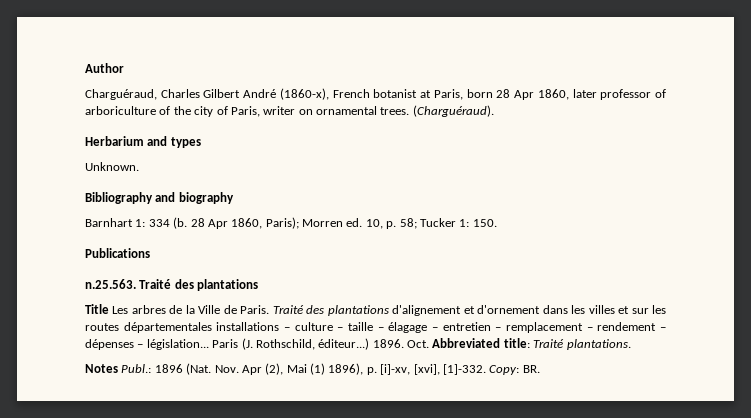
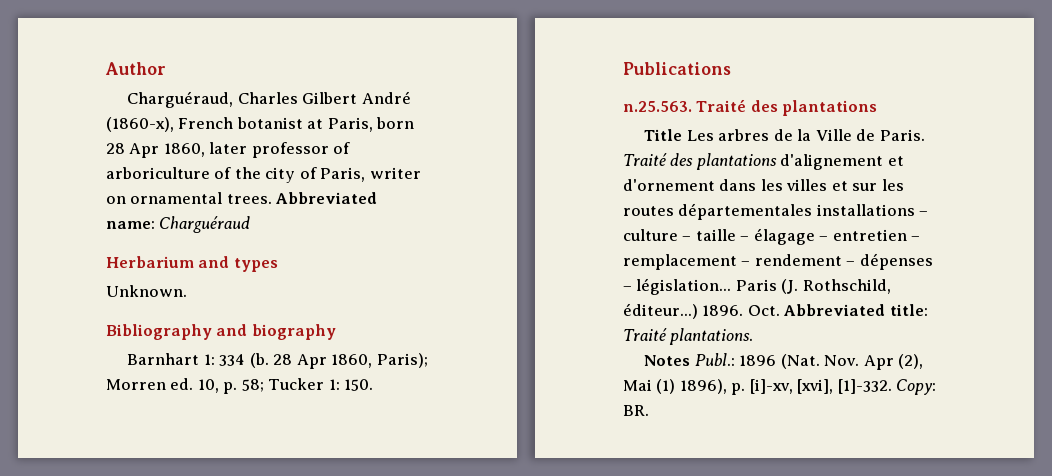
- (Charguéraud).
+ Abbreviated name: Charguéraud

